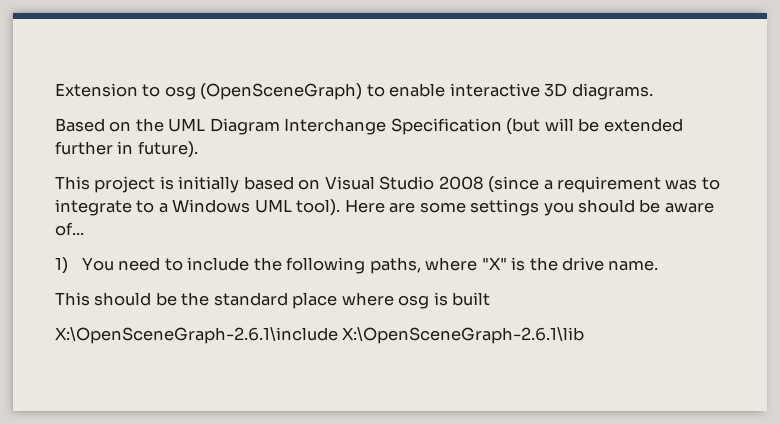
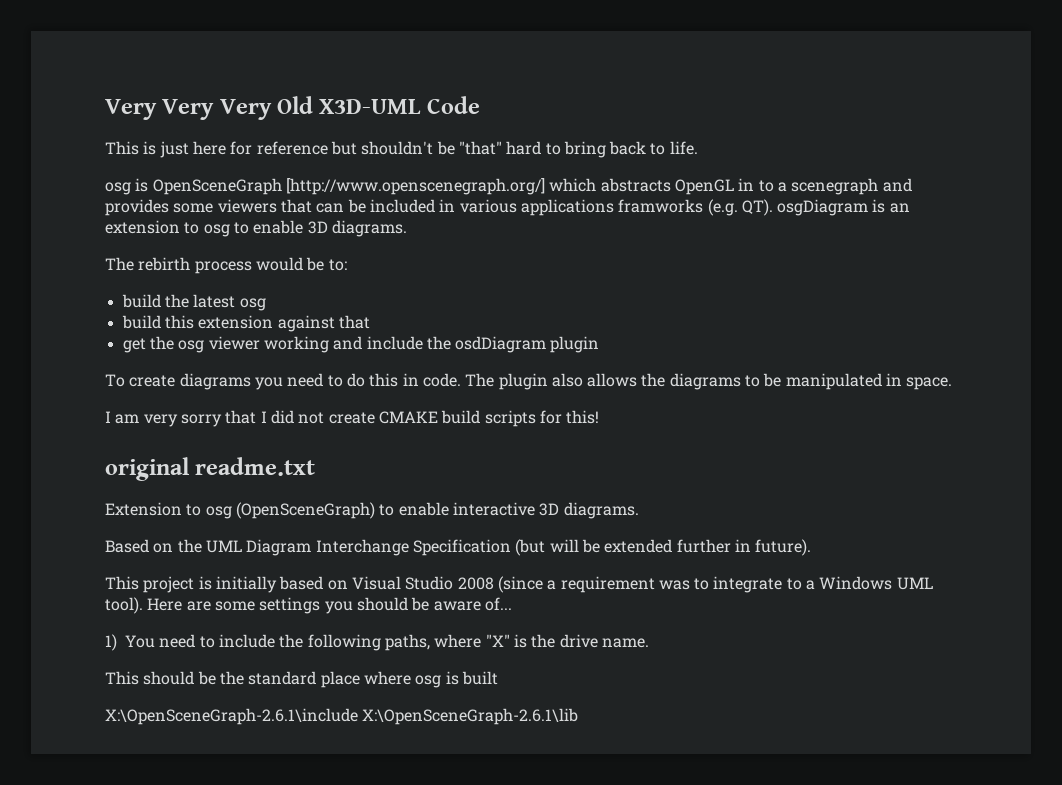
+ Very Very Very Old X3D-UML Code
+ This is just here for reference but shouldn't be "that" hard to bring back to life.
+ osg is OpenSceneGraph [http://www.openscenegraph.org/] which abstracts OpenGL in to a scenegraph and provides some viewers that can be included in various applications framworks (e.g. QT). osgDiagram is an extension to osg to enable 3D diagrams.
+ The rebirth process would be to:
+ build the latest osg
+ build this extension against that
+ get the osg viewer working and include the osdDiagram plugin
+ To create diagrams you need to do this in code. The plugin also allows the diagrams to be manipulated in space.
+ I am very sorry that I did not create CMAKE build scripts for this!
+ original readme.txt

